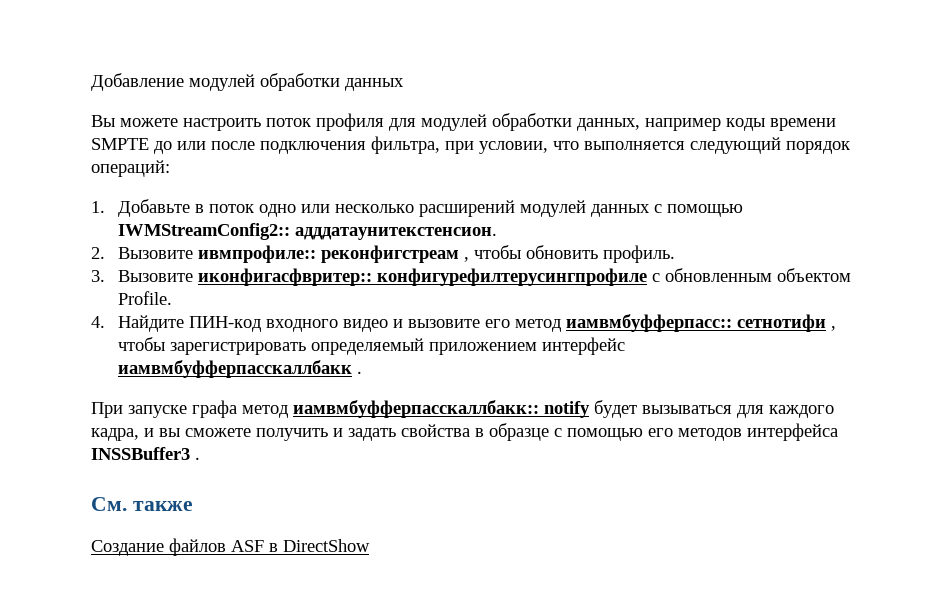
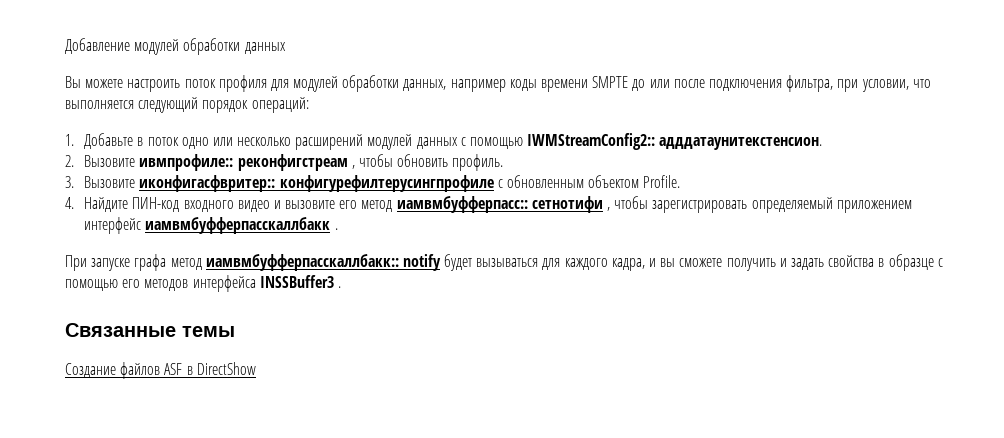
- См. также
+ Связанные темы

